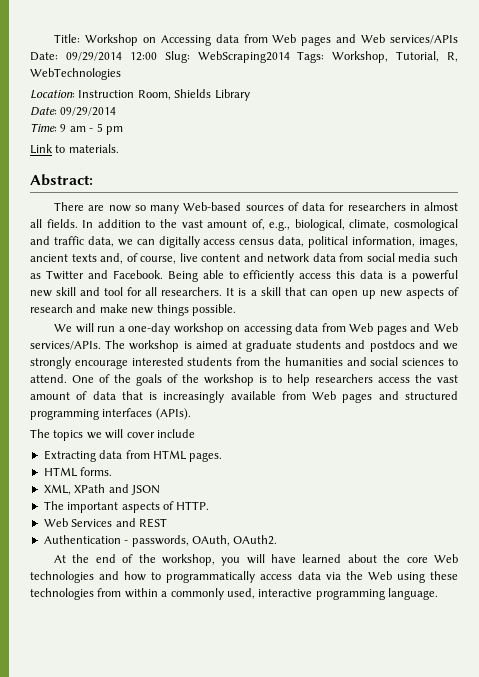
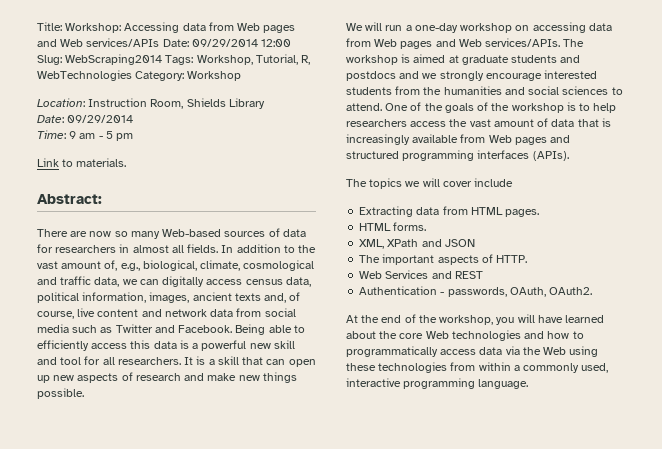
- Title: Workshop on Accessing data from Web pages and Web services/APIs Date: 09/29/2014 12:00 Slug: WebScraping2014 Tags: Workshop, Tutorial, R, WebTechnologies
+ Title: Workshop: Accessing data from Web pages and Web services/APIs Date: 09/29/2014 12:00 Slug: WebScraping2014 Tags: Workshop, Tutorial, R, WebTechnologies Category: Workshop

